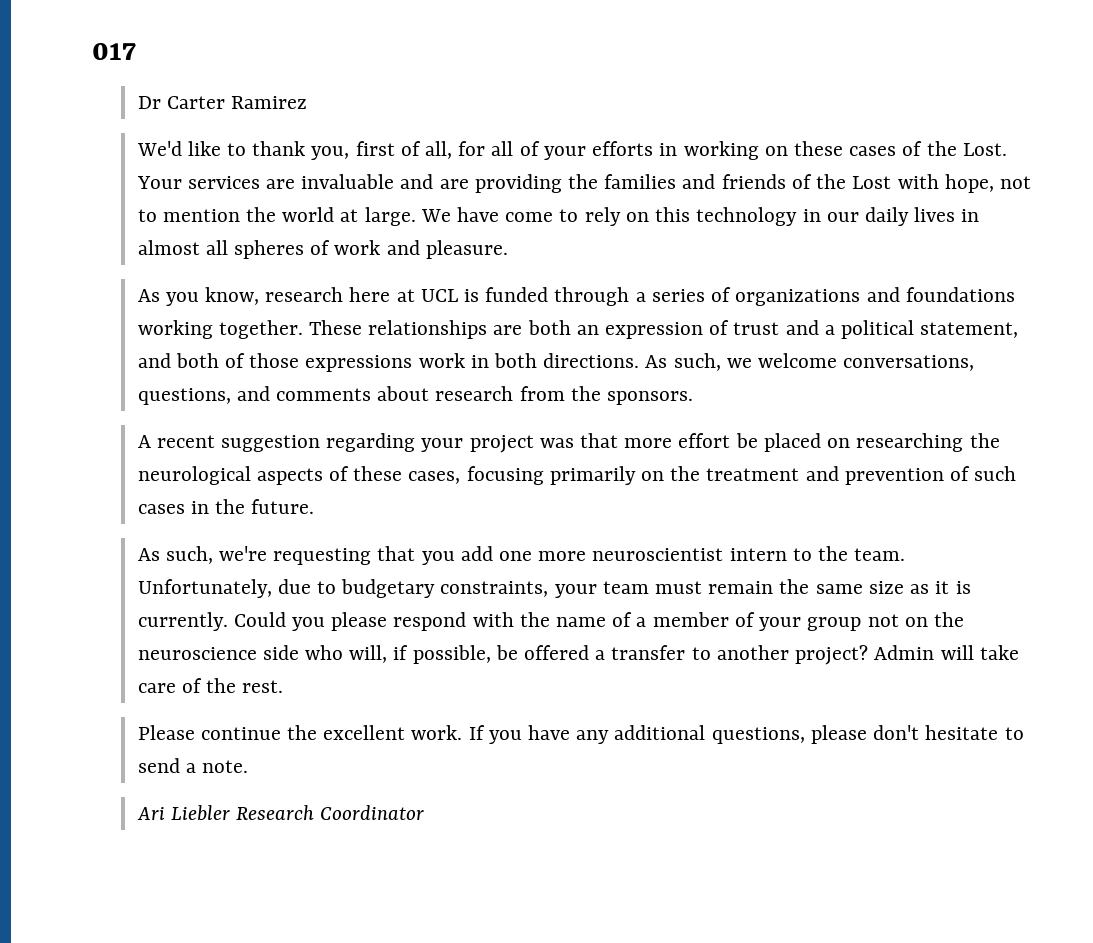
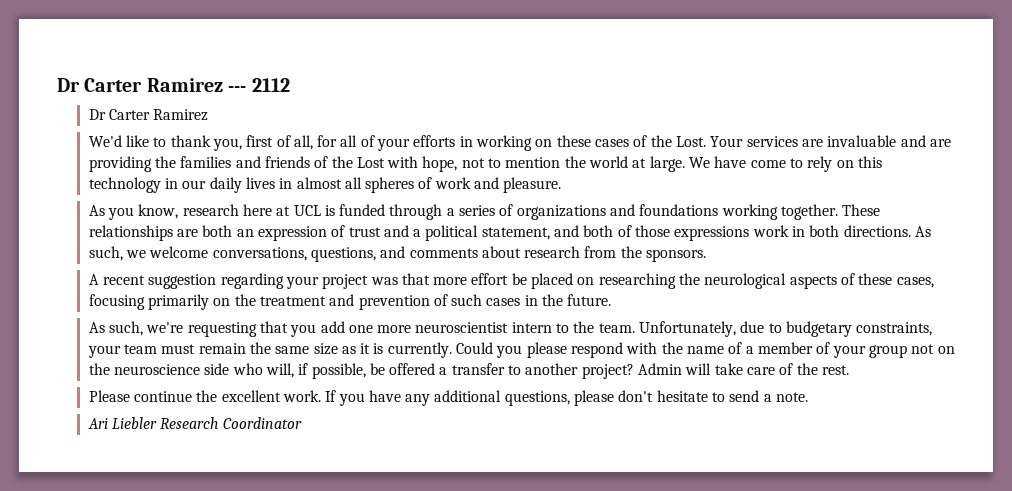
- 017
+ Dr Carter Ramirez --- 2112

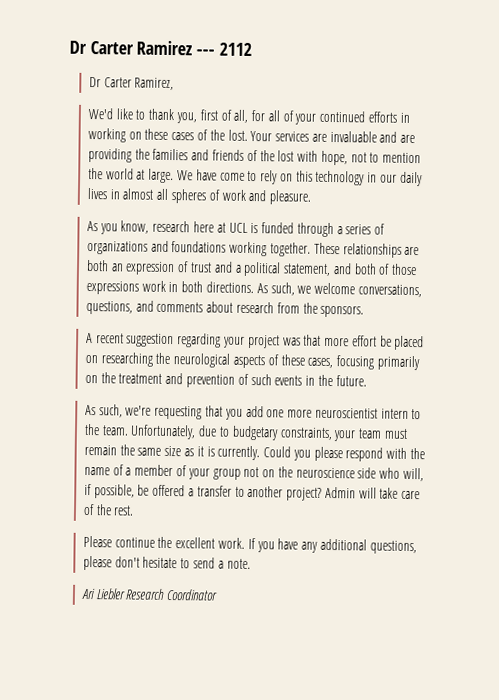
  Dr Carter Ramirez --- 2112
- Dr Carter Ramirez
+ Dr Carter Ramirez,
- We'd like to thank you, first of all, for all of your efforts in working on these cases of the Lost.
+ We'd like to thank you, first of all, for all of your continued efforts in working on these cases of the lost.
- Your services are invaluable and are providing the families and friends of the Lost with hope, not to mention the world at large.
+ Your services are invaluable and are providing the families and friends of the lost with hope, not to mention the world at large.
- A recent suggestion regarding your project was that more effort be placed on researching the neurological aspects of these cases, focusing primarily on the treatment and prevention of such cases in the future.
+ A recent suggestion regarding your project was that more effort be placed on researching the neurological aspects of these cases, focusing primarily on the treatment and prevention of such events in the future.

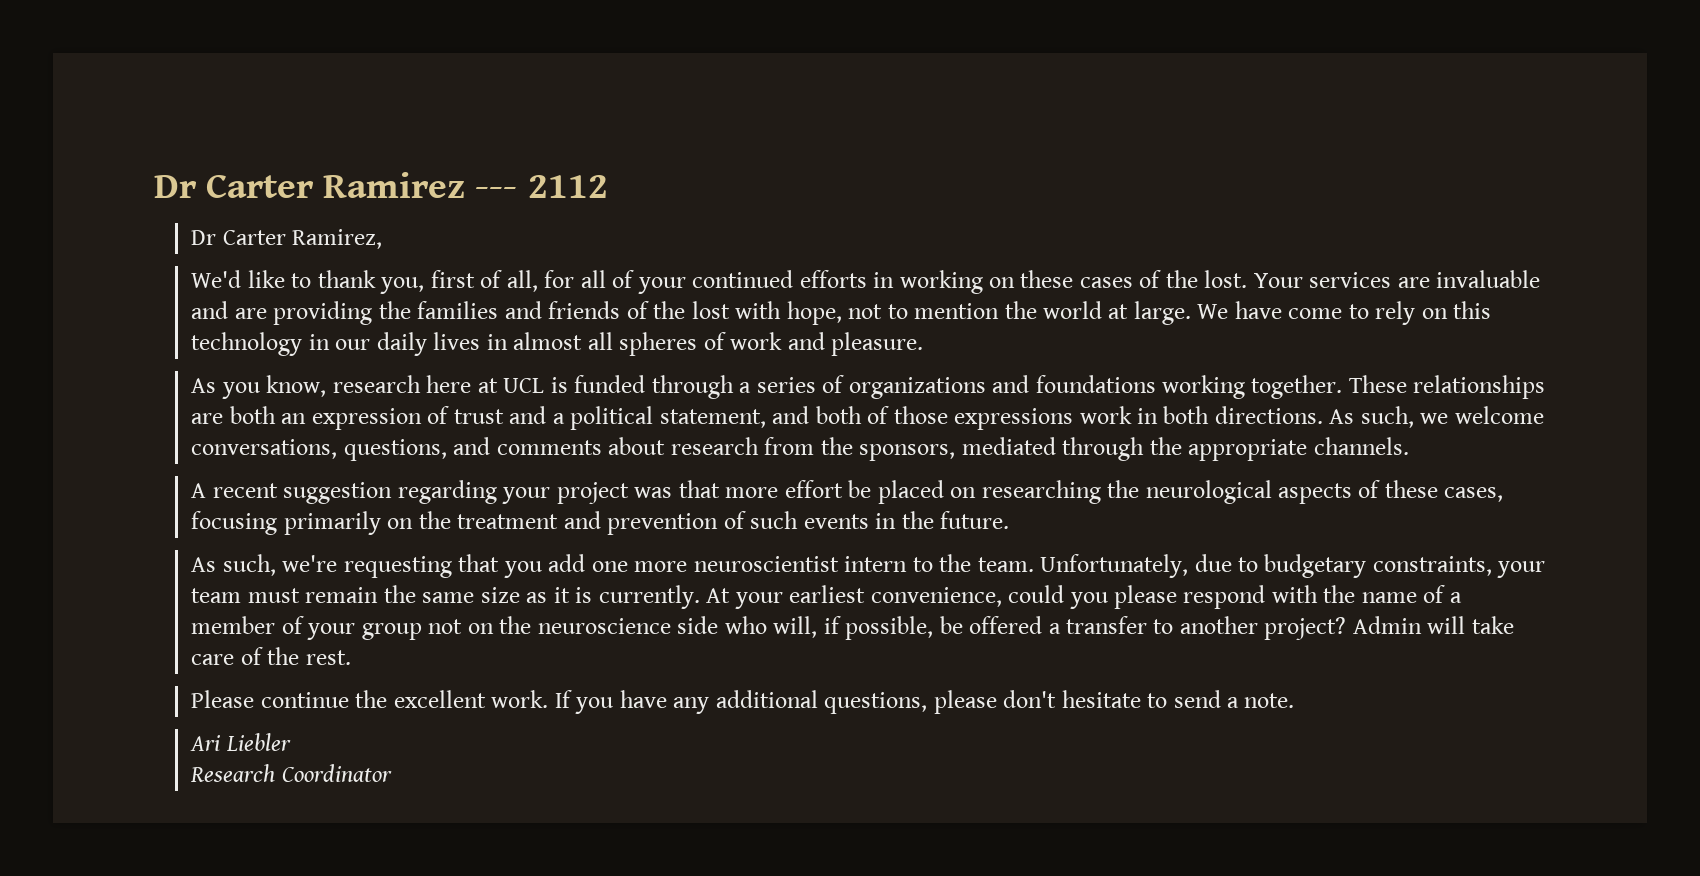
- As such, we welcome conversations, questions, and comments about research from the sponsors.
+ As such, we welcome conversations, questions, and comments about research from the sponsors, mediated through the appropriate channels.
- Could you please respond with the name of a member of your group not on the neuroscience side who will, if possible, be offered a transfer to another project?
+ At your earliest convenience, could you please respond with the name of a member of your group not on the neuroscience side who will, if possible, be offered a transfer to another project?
- Ari Liebler Research Coordinator
+ Ari Liebler
+ Research Coordinator

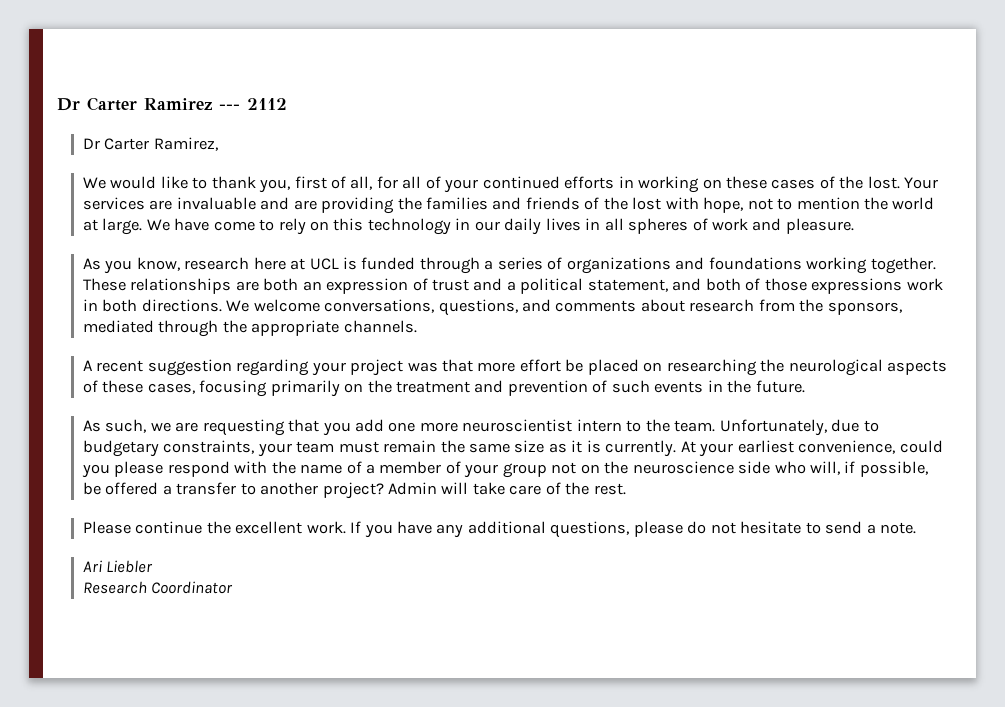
- We'd like to thank you, first of all, for all of your continued efforts in working on these cases of the lost.
+ We would like to thank you, first of all, for all of your continued efforts in working on these cases of the lost.
- We have come to rely on this technology in our daily lives in almost all spheres of work and pleasure.
+ We have come to rely on this technology in our daily lives in all spheres of work and pleasure.
- As such, we welcome conversations, questions, and comments about research from the sponsors, mediated through the appropriate channels.
+ We welcome conversations, questions, and comments about research from the sponsors, mediated through the appropriate channels.
- As such, we're requesting that you add one more neuroscientist intern to the team.
+ As such, we are requesting that you add one more neuroscientist intern to the team.
- If you have any additional questions, please don't hesitate to send a note.
+ If you have any additional questions, please do not hesitate to send a note.

